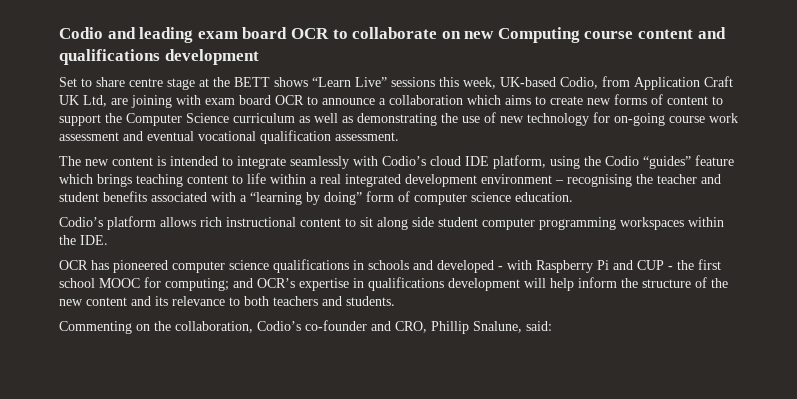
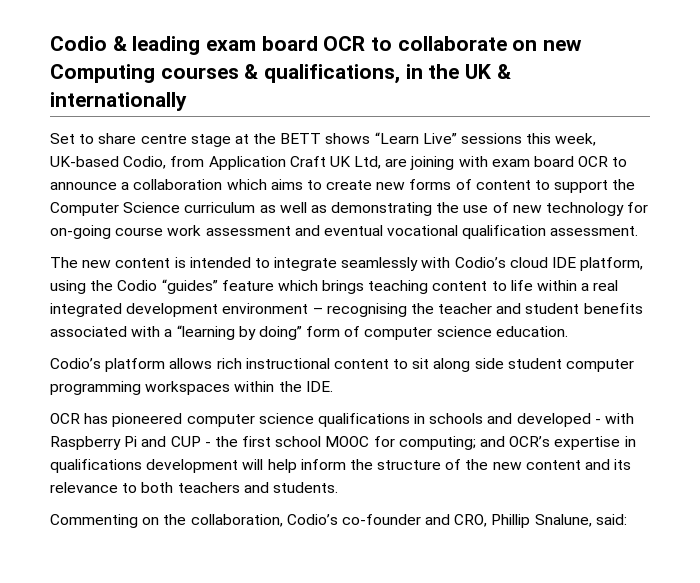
- Codio and leading exam board OCR to collaborate on new Computing course content and qualifications development
+ Codio & leading exam board OCR to collaborate on new Computing courses & qualifications, in the UK & internationally

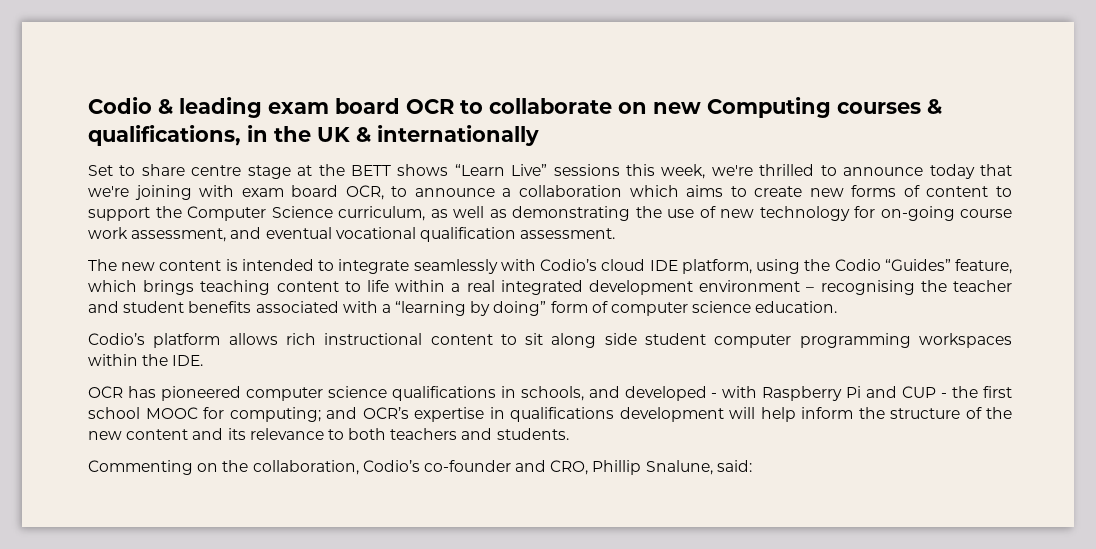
- Set to share centre stage at the BETT shows “Learn Live” sessions this week, UK-based Codio, from Application Craft UK Ltd, are joining with exam board OCR to announce a collaboration which aims to create new forms of content to support the Computer Science curriculum as well as demonstrating the use of new technology for on-going course work assessment and eventual vocational qualification assessment.
+ Set to share centre stage at the BETT shows “Learn Live” sessions this week, we're thrilled to announce today that we're joining with exam board OCR, to announce a collaboration which aims to create new forms of content to support the Computer Science curriculum, as well as demonstrating the use of new technology for on-going course work assessment, and eventual vocational qualification assessment.
- The new content is intended to integrate seamlessly with Codio’s cloud IDE platform, using the Codio “guides” feature which brings teaching content to life within a real integrated development environment – recognising the teacher and student benefits associated with a “learning by doing” form of computer science education.
+ The new content is intended to integrate seamlessly with Codio’s cloud IDE platform, using the Codio “Guides” feature, which brings teaching content to life within a real integrated development environment – recognising the teacher and student benefits associated with a “learning by doing” form of computer science education.
- OCR has pioneered computer science qualifications in schools and developed - with Raspberry Pi and CUP - the first school MOOC for computing; and OCR’s expertise in qualifications development will help inform the structure of the new content and its relevance to both teachers and students.
+ OCR has pioneered computer science qualifications in schools, and developed - with Raspberry Pi and CUP - the first school MOOC for computing; and OCR’s expertise in qualifications development will help inform the structure of the new content and its relevance to both teachers and students.

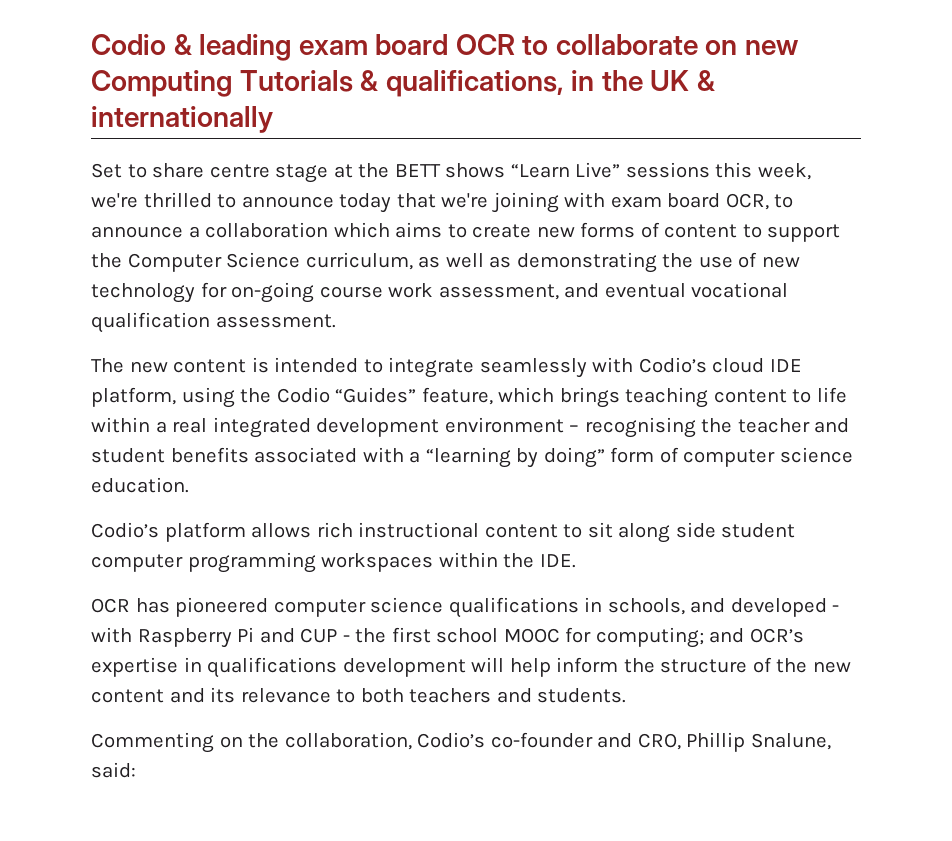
- Codio & leading exam board OCR to collaborate on new Computing courses & qualifications, in the UK & internationally
+ Codio & leading exam board OCR to collaborate on new Computing Tutorials & qualifications, in the UK & internationally

